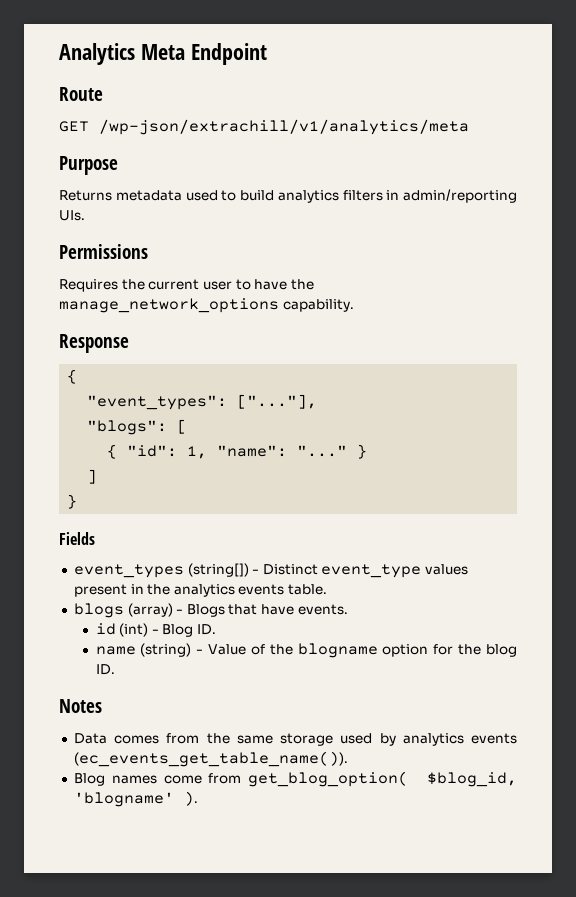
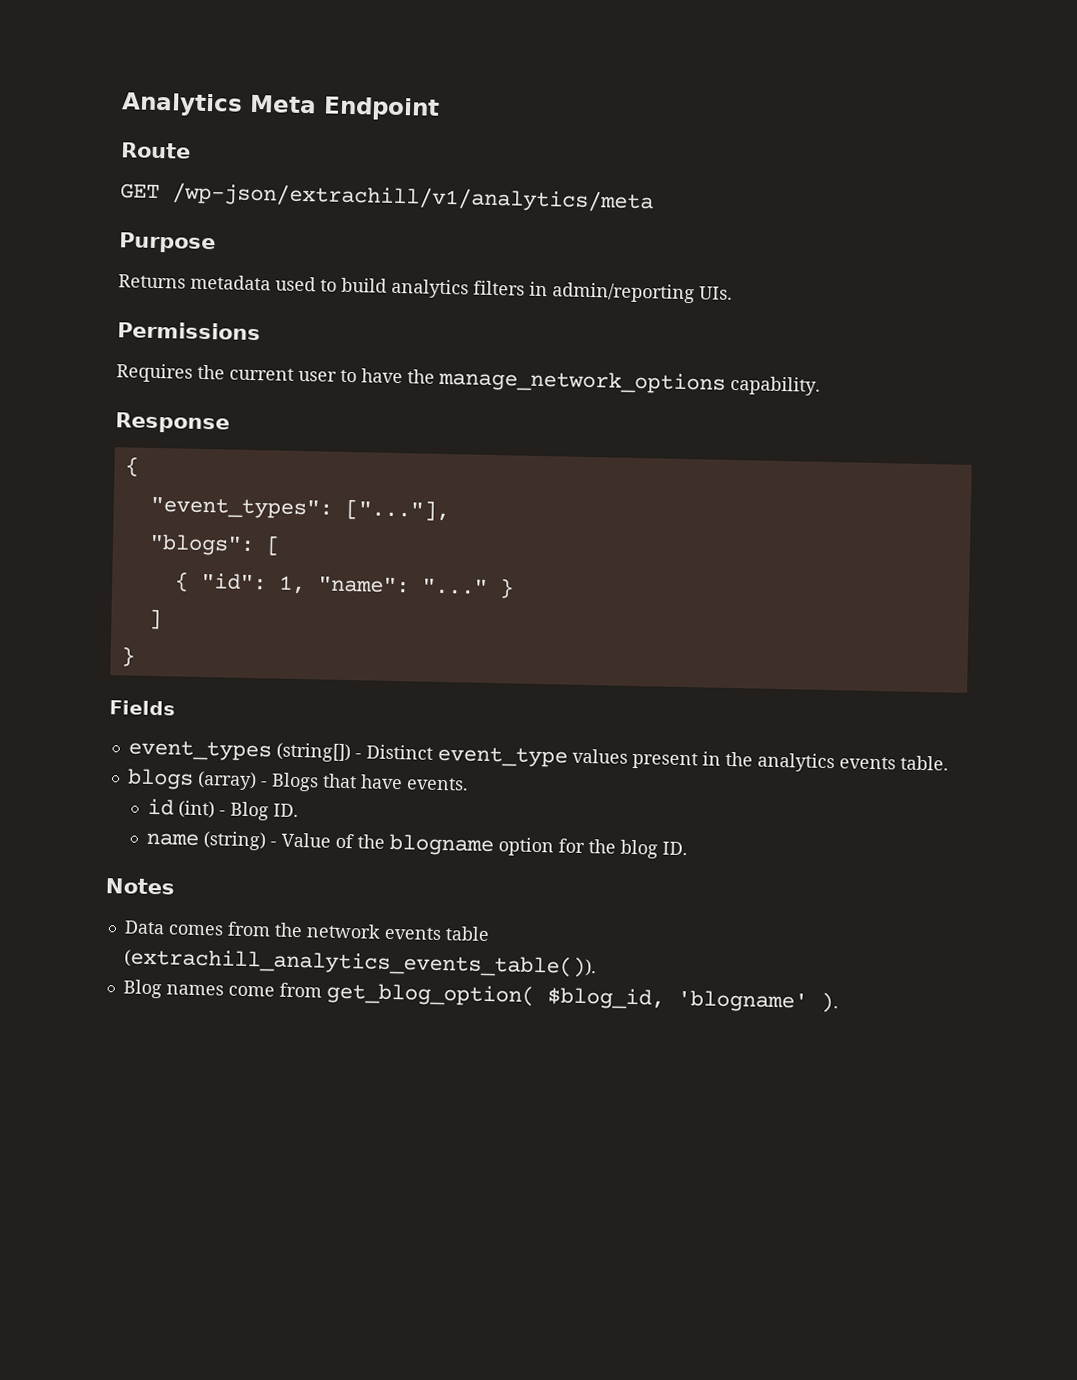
- Data comes from the same storage used by analytics events (ec_events_get_table_name()).
+ Data comes from the network events table (extrachill_analytics_events_table()).

